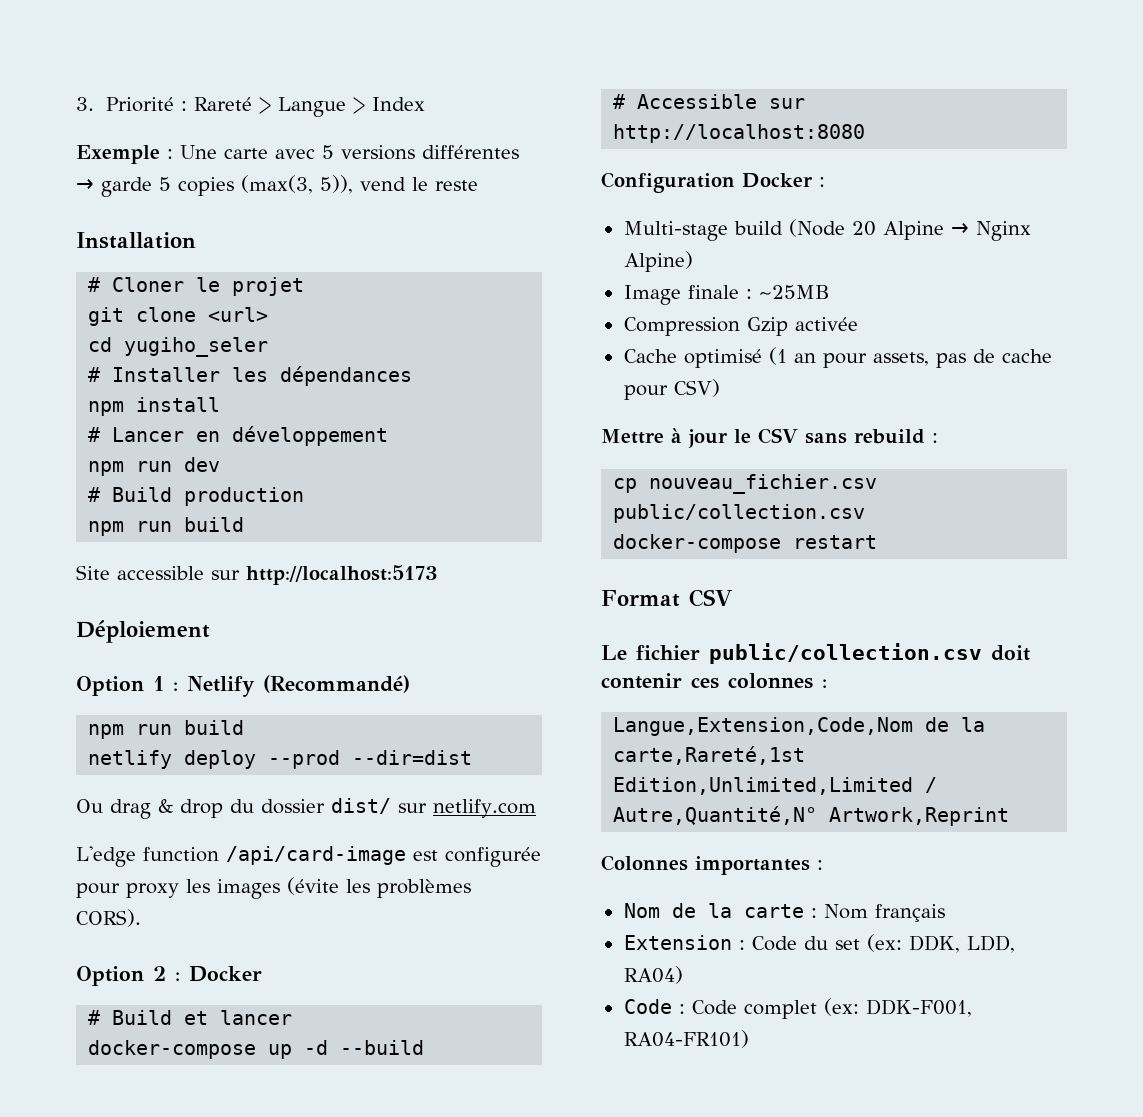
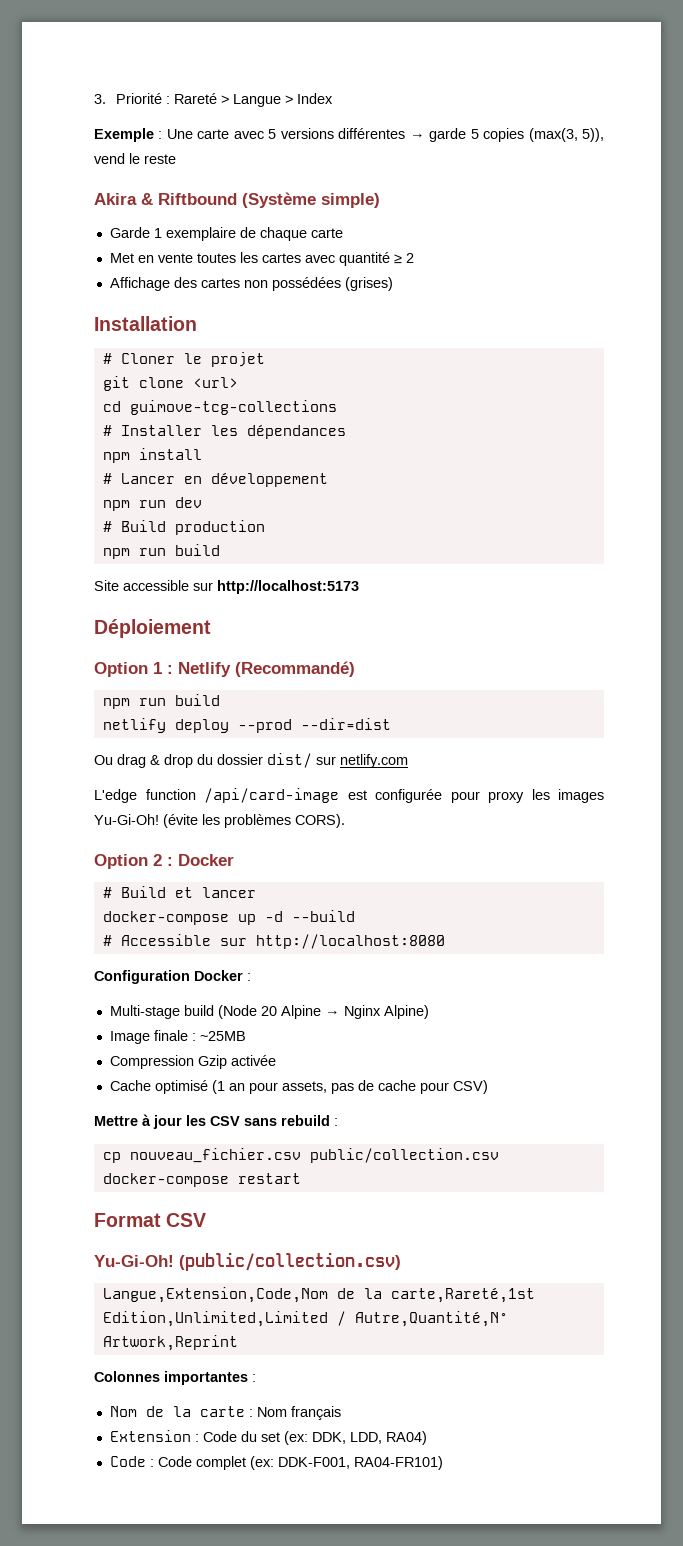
+ Akira & Riftbound (Système simple)
+ Garde 1 exemplaire de chaque carte
+ Met en vente toutes les cartes avec quantité ≥ 2
+ Affichage des cartes non possédées (grises)
- cd yugiho_seler
+ cd guimove-tcg-collections
- L'edge function /api/card-image est configurée pour proxy les images (évite les problèmes CORS).
+ L'edge function /api/card-image est configurée pour proxy les images Yu-Gi-Oh! (évite les problèmes CORS).
- Mettre à jour le CSV sans rebuild :
+ Mettre à jour les CSV sans rebuild :
- Le fichier public/collection.csv doit contenir ces colonnes :
+ Yu-Gi-Oh! (public/collection.csv)

